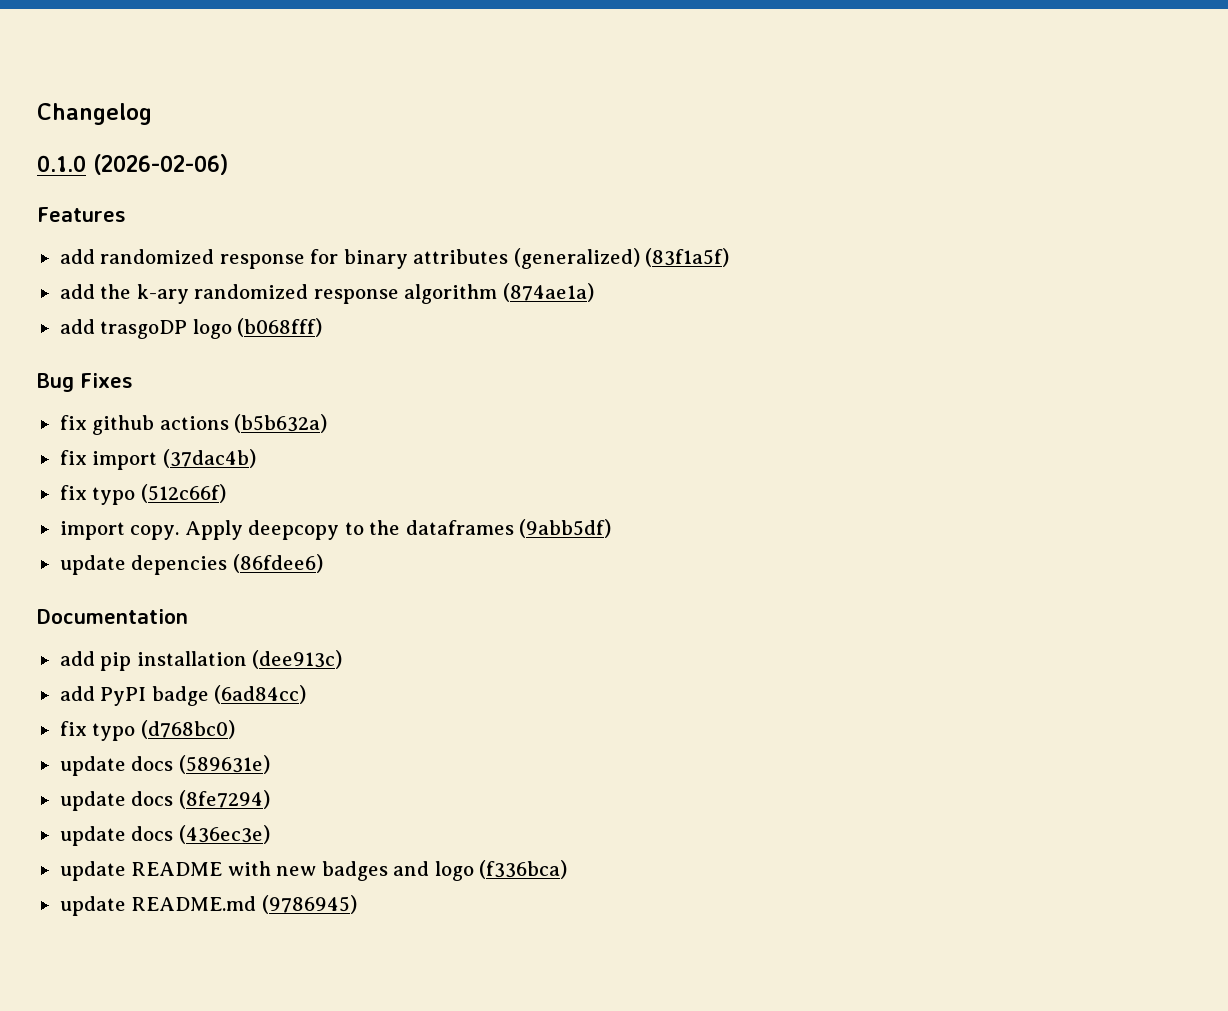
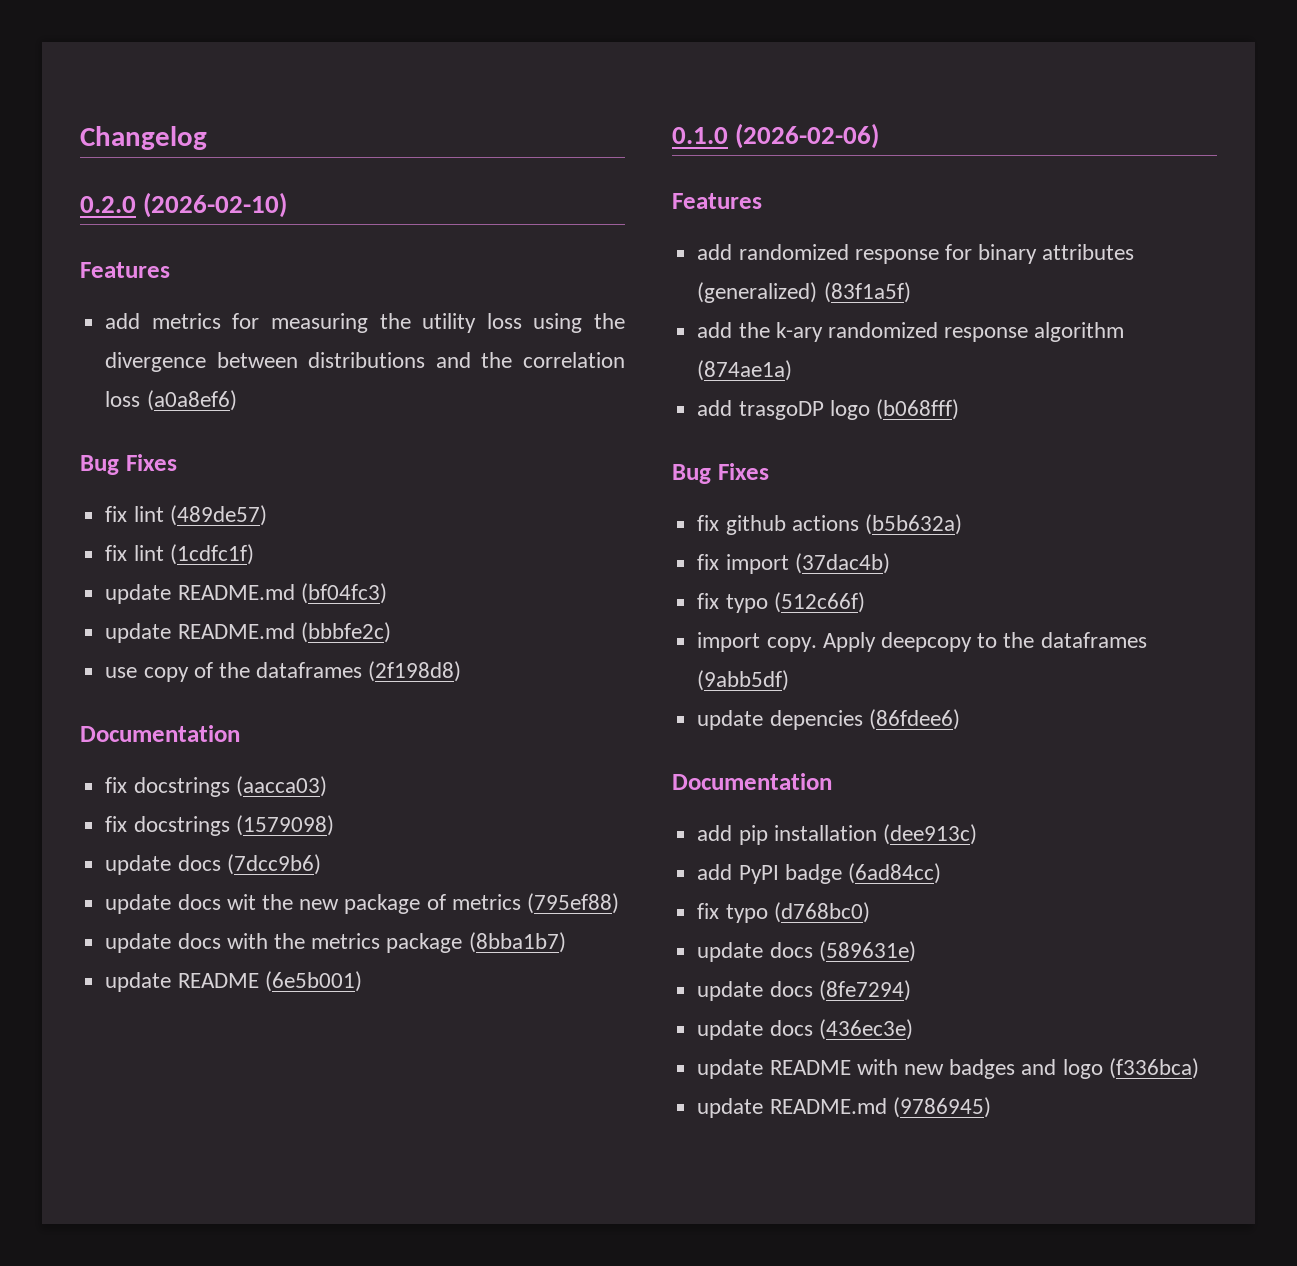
+ 0.2.0 (2026-02-10)
+ Features
+ add metrics for measuring the utility loss using the divergence between distributions and the correlation loss (a0a8ef6)
+ Bug Fixes
+ fix lint (489de57)
+ fix lint (1cdfc1f)
+ update README.md (bf04fc3)
+ update README.md (bbbfe2c)
+ use copy of the dataframes (2f198d8)
+ Documentation
+ fix docstrings (aacca03)
+ fix docstrings (1579098)
+ update docs (7dcc9b6)
+ update docs wit the new package of metrics (795ef88)
+ update docs with the metrics package (8bba1b7)
+ update README (6e5b001)

